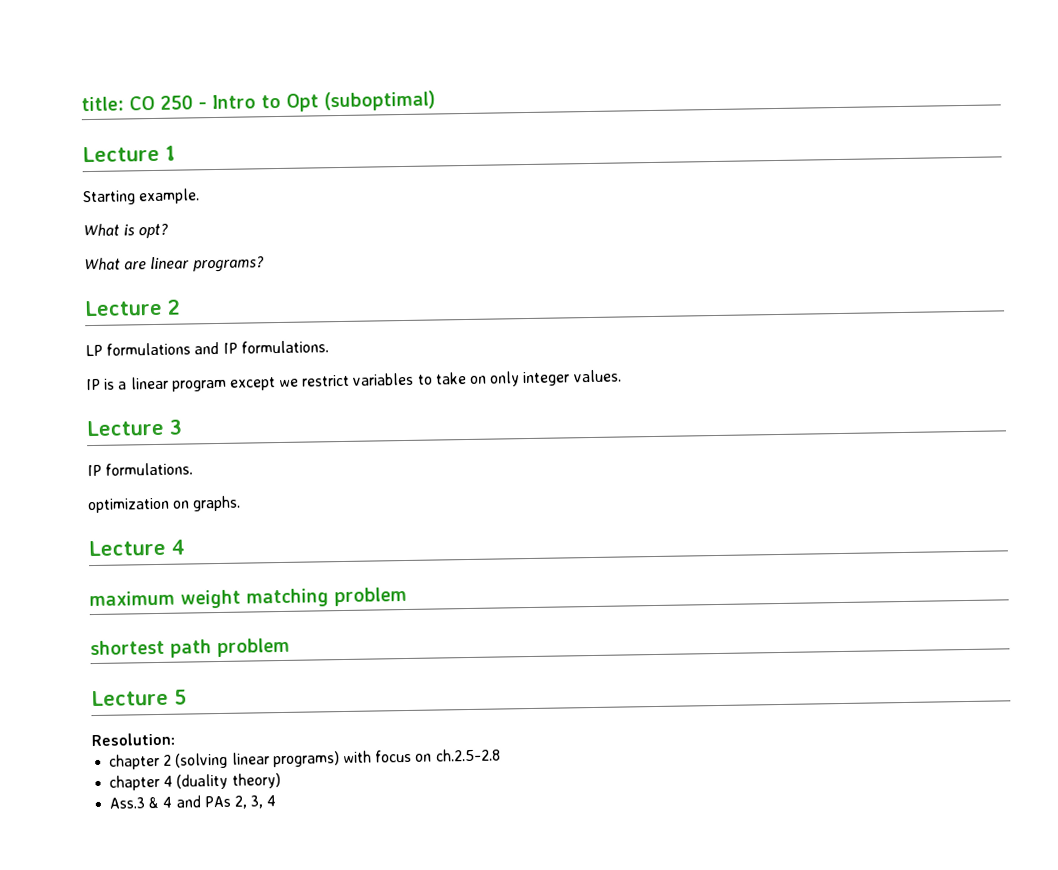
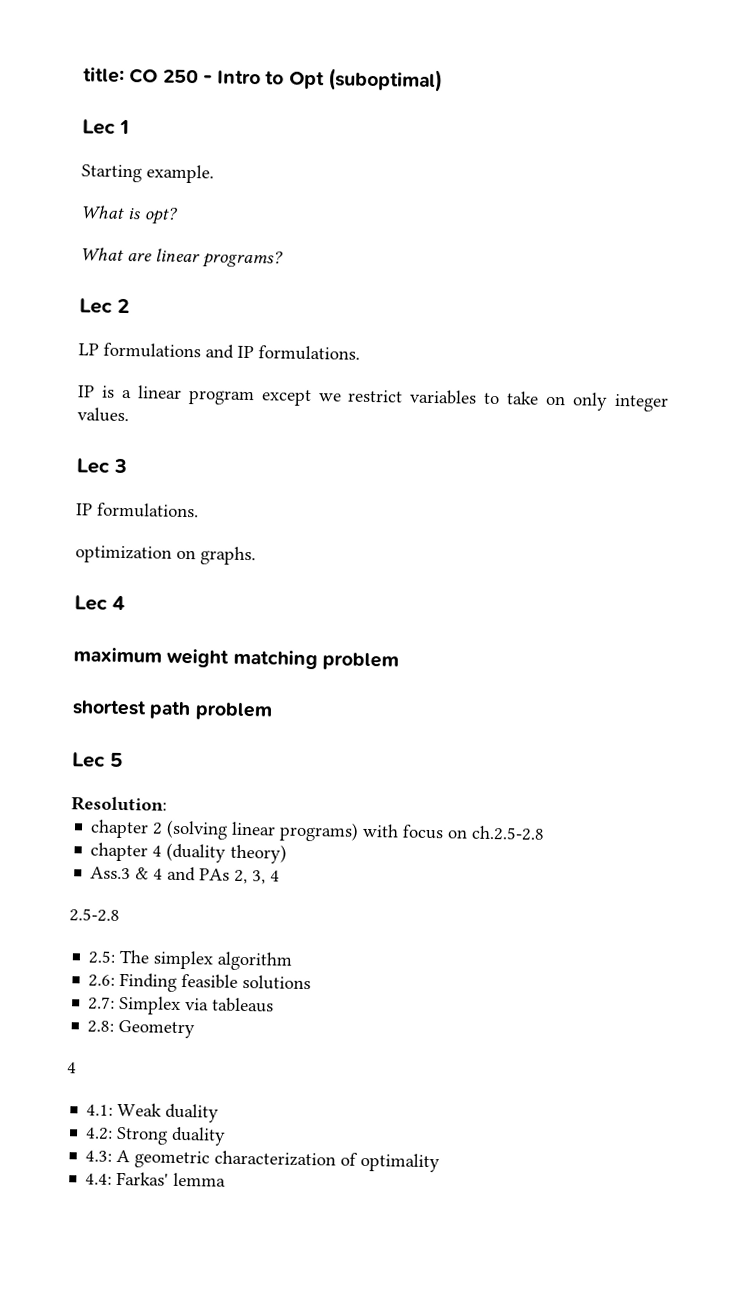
- Lecture 1
+ Lec 1
- Lecture 2
+ Lec 2
- Lecture 3
+ Lec 3
- Lecture 4
+ Lec 4
- Lecture 5
+ Lec 5
+ 2.5-2.8
+ 2.5: The simplex algorithm
+ 2.6: Finding feasible solutions
+ 2.7: Simplex via tableaus
+ 2.8: Geometry
+ 4
+ 4.1: Weak duality
+ 4.2: Strong duality
+ 4.3: A geometric characterization of optimality
+ 4.4: Farkas' lemma

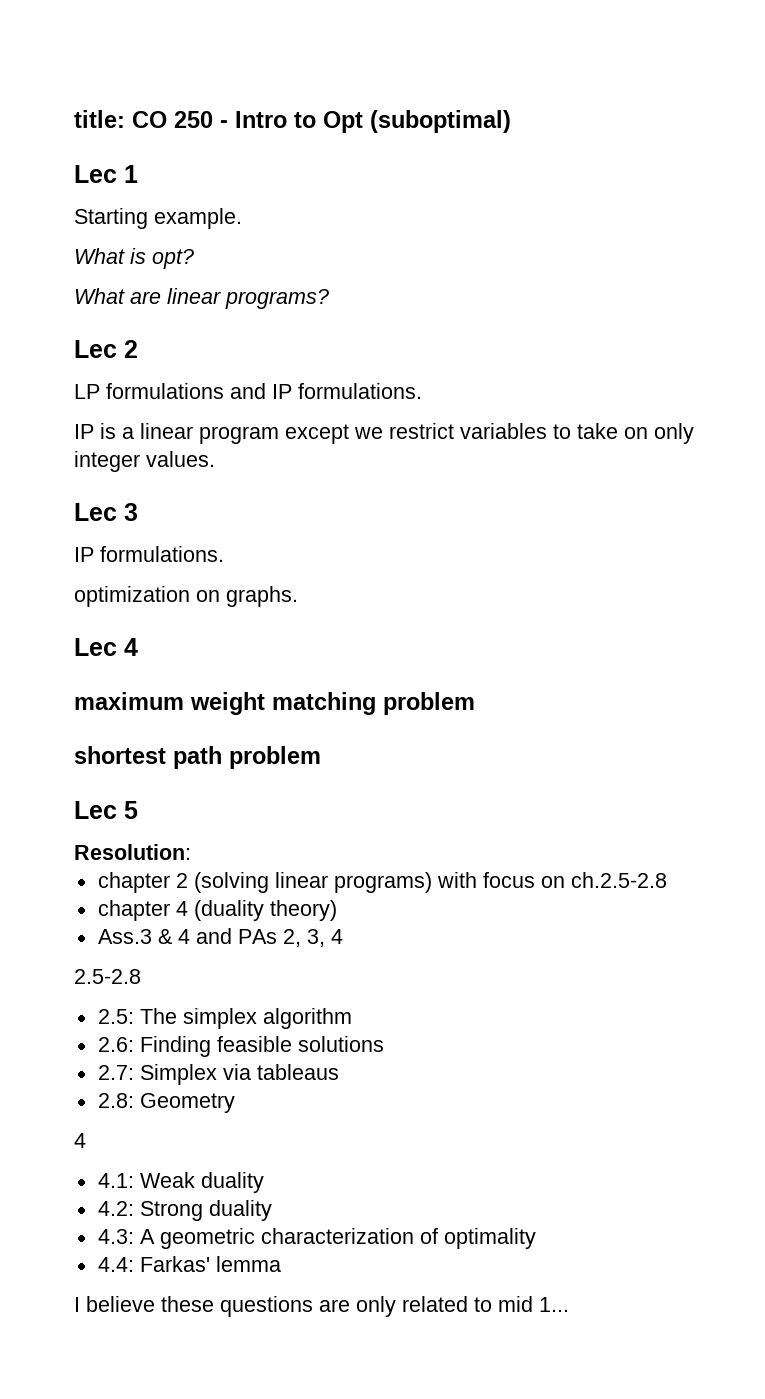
+ I believe these questions are only related to mid 1...

